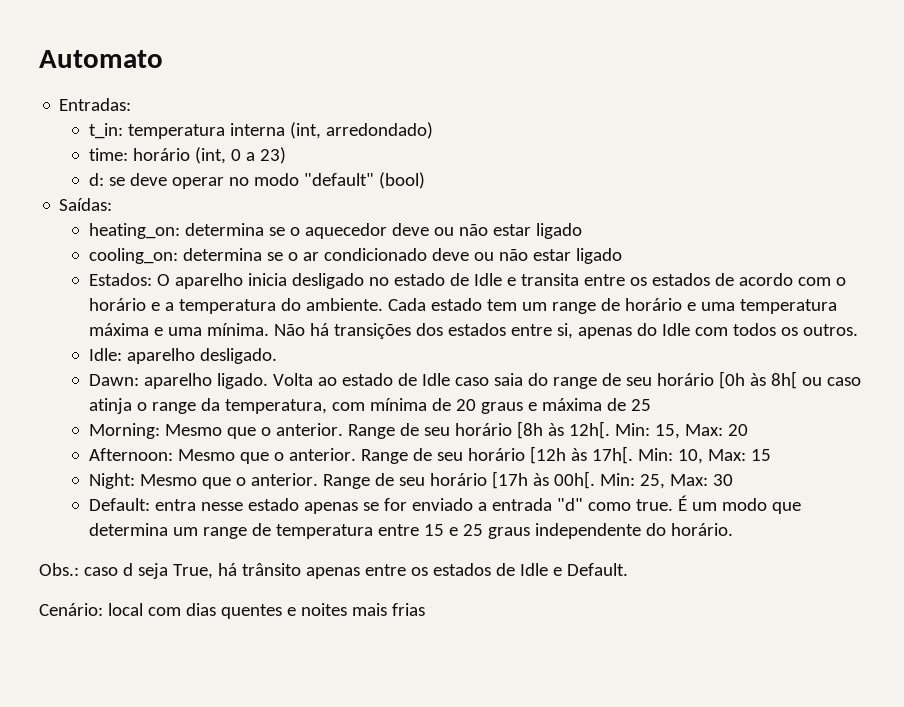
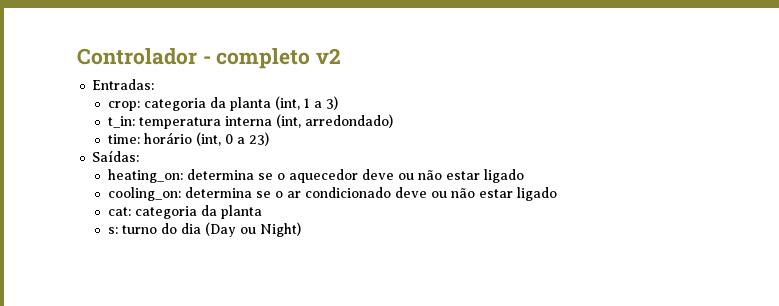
- Automato
+ Controlador - completo v2
  Entradas:
+ crop: categoria da planta (int, 1 a 3)
- d: se deve operar no modo "default" (bool)
- Estados: O aparelho inicia desligado no estado de Idle e transita entre os estados de acordo com o horário e a temperatura do ambiente. Cada estado tem um range de horário e uma temperatura máxima e uma mínima. Não há transições dos estados entre si, apenas do Idle com todos os outros.
- Idle: aparelho desligado.
- Dawn: aparelho ligado. Volta ao estado de Idle caso saia do range de seu horário [0h às 8h[ ou caso atinja o range da temperatura, com mínima de 20 graus e máxima de 25
- Morning: Mesmo que o anterior. Range de seu horário [8h às 12h[. Min: 15, Max: 20
- Afternoon: Mesmo que o anterior. Range de seu horário [12h às 17h[. Min: 10, Max: 15
- Night: Mesmo que o anterior. Range de seu horário [17h às 00h[. Min: 25, Max: 30
- Default: entra nesse estado apenas se for enviado a entrada "d" como true. É um modo que determina um range de temperatura entre 15 e 25 graus independente do horário.
- Obs.: caso d seja True, há trânsito apenas entre os estados de Idle e Default.
- Cenário: local com dias quentes e noites mais frias
+ cat: categoria da planta
+ s: turno do dia (Day ou Night)

